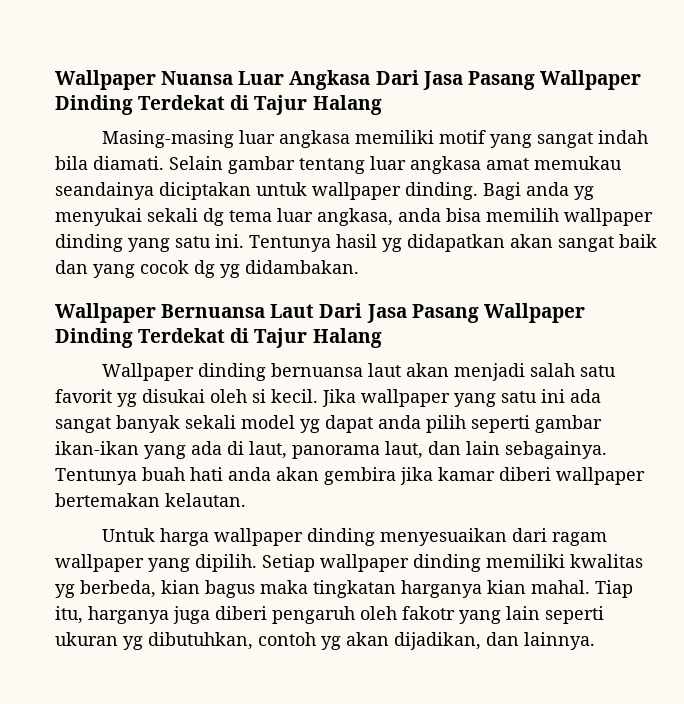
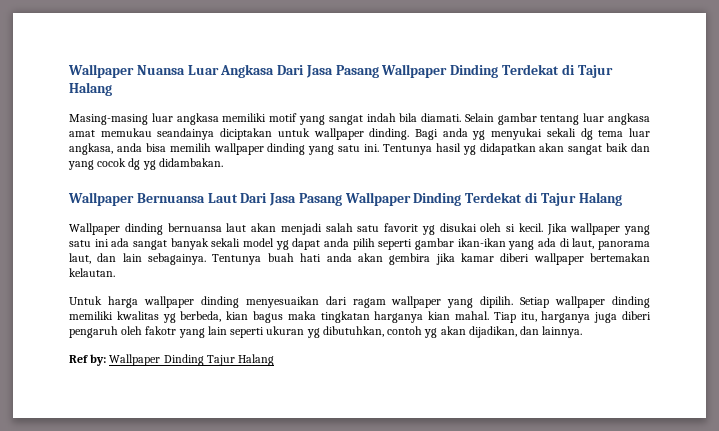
+ Ref by: Wallpaper Dinding Tajur Halang

